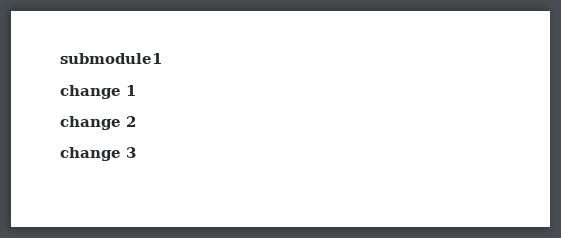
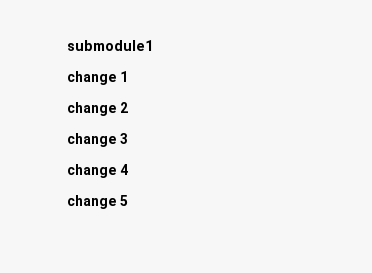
+ change 4
+ change 5

